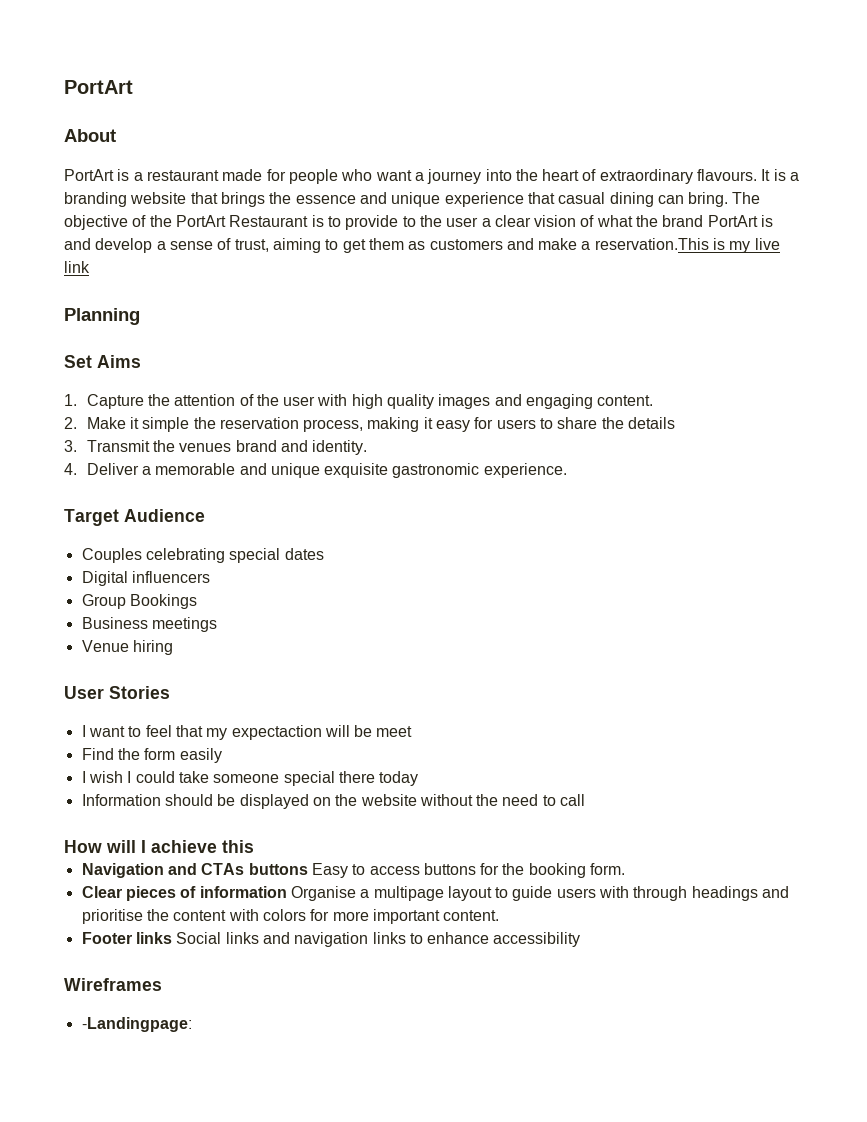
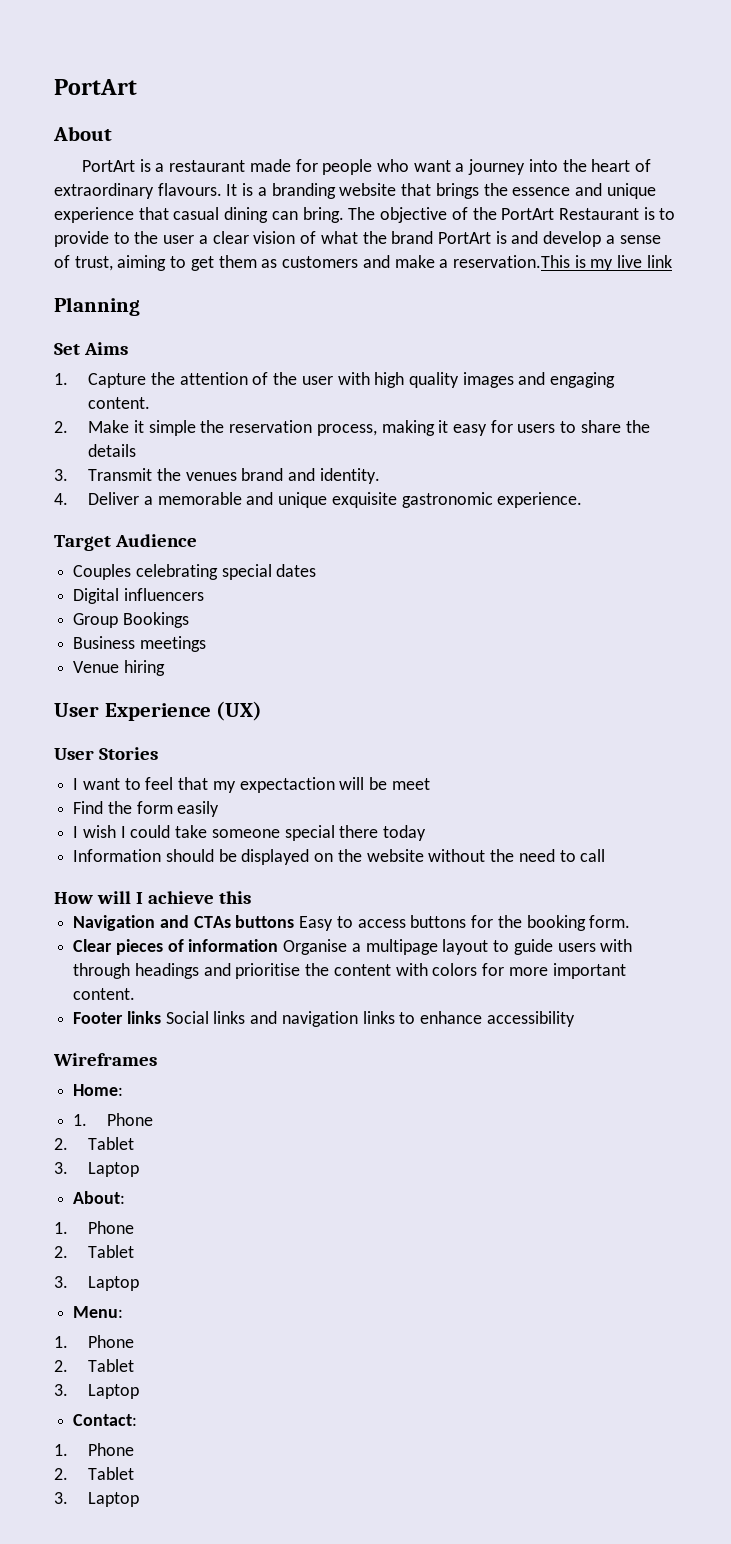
+ User Experience (UX)
- -Landingpage:
+ Home:
+ 1. Phone
+ 2. Tablet
+ 3. Laptop
+ About:
+ 1. Phone
+ 2. Tablet
+ 3. Laptop
+ Menu:
+ 1. Phone
+ 2. Tablet
+ 3. Laptop
+ Contact:
+ 1. Phone
+ 2. Tablet
+ 3. Laptop

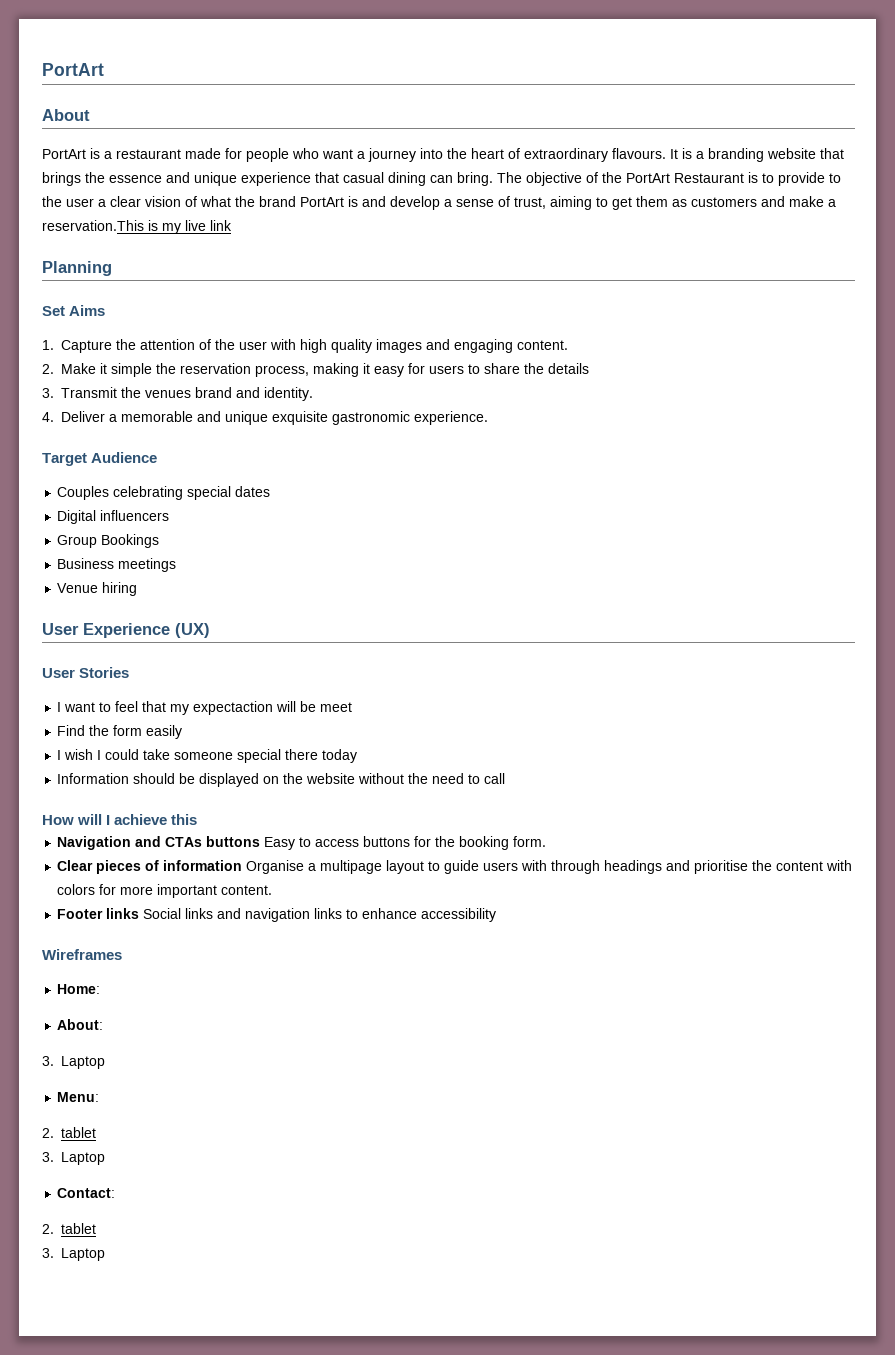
  Home:
- 1. Phone
- 2. Tablet
- 3. Laptop
  About:
- 1. Phone
- 2. Tablet
  Menu:
- 1. Phone
- 2. Tablet
+ 2. tablet
  Contact:
- 1. Phone
- 2. Tablet
+ 2. tablet

